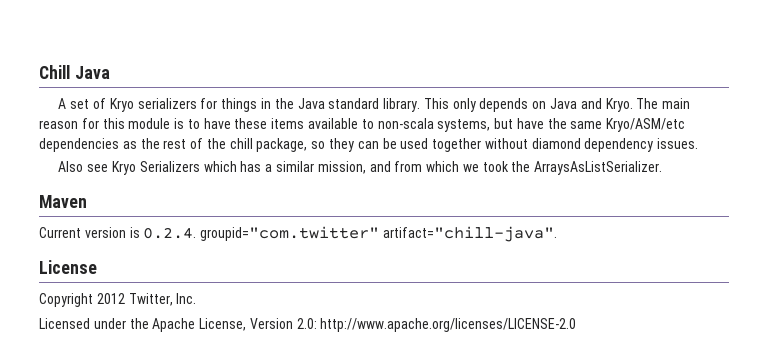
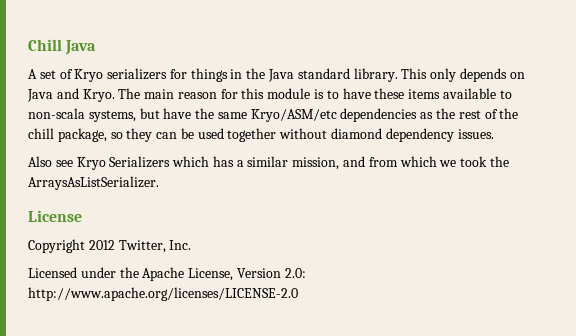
- Maven
- Current version is 0.2.4. groupid="com.twitter" artifact="chill-java".

